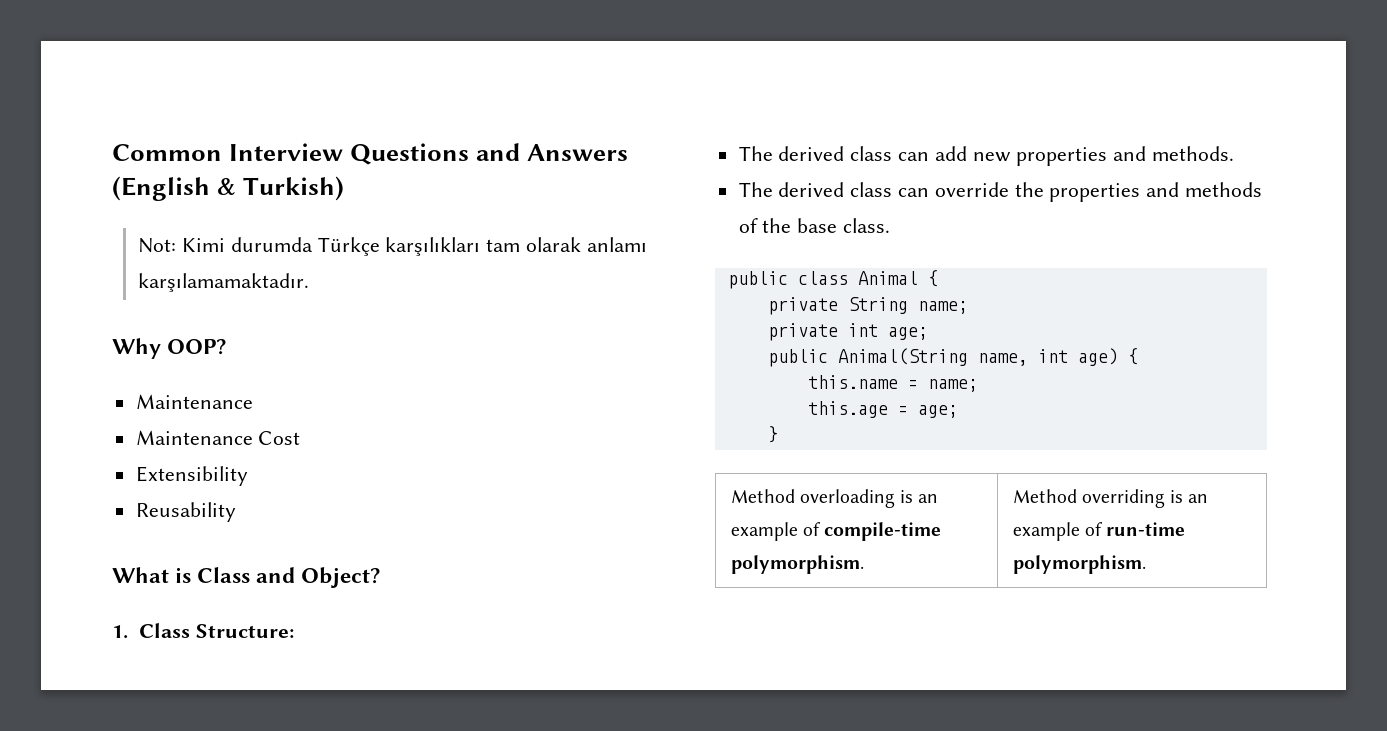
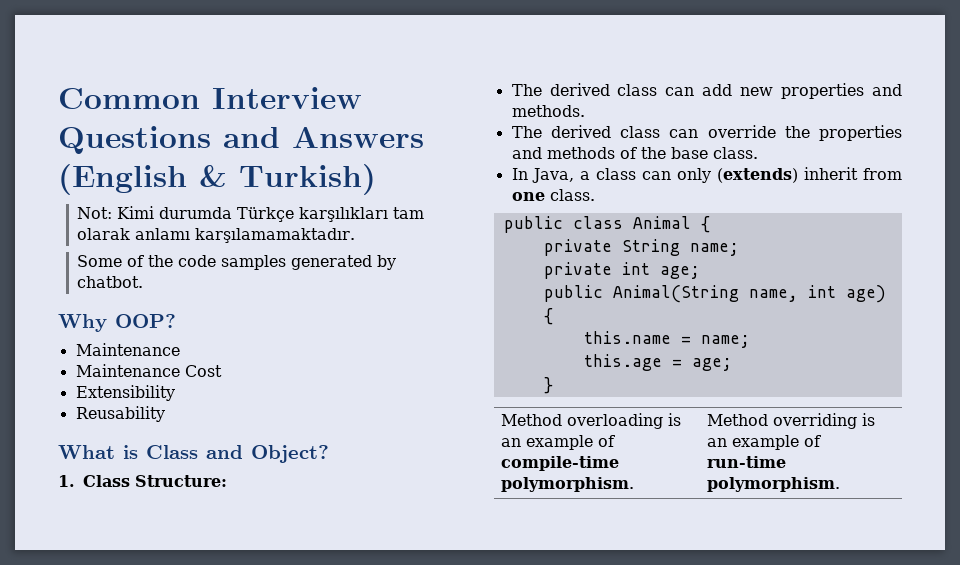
+ Some of the code samples generated by chatbot.
+ In Java, a class can only (extends) inherit from one class.

